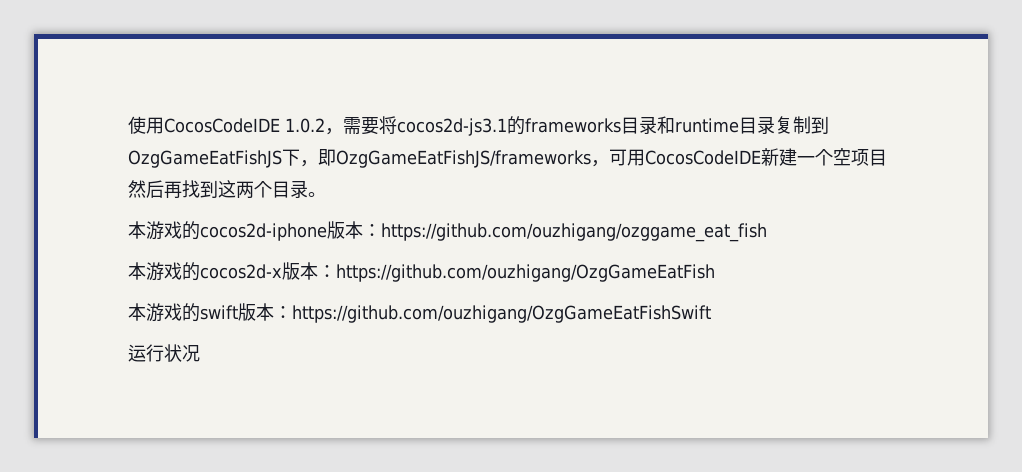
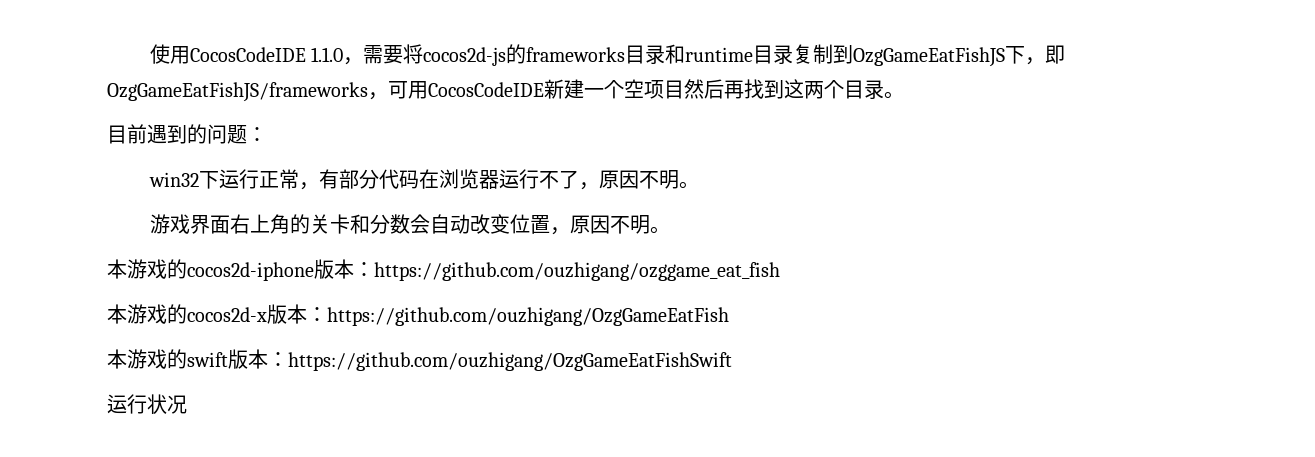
- 使用CocosCodeIDE 1.0.2，需要将cocos2d-js3.1的frameworks目录和runtime目录复制到OzgGameEatFishJS下，即OzgGameEatFishJS/frameworks，可用CocosCodeIDE新建一个空项目然后再找到这两个目录。
+ 使用CocosCodeIDE 1.1.0，需要将cocos2d-js的frameworks目录和runtime目录复制到OzgGameEatFishJS下，即OzgGameEatFishJS/frameworks，可用CocosCodeIDE新建一个空项目然后再找到这两个目录。
+ 目前遇到的问题：
+ win32下运行正常，有部分代码在浏览器运行不了，原因不明。
+ 游戏界面右上角的关卡和分数会自动改变位置，原因不明。

